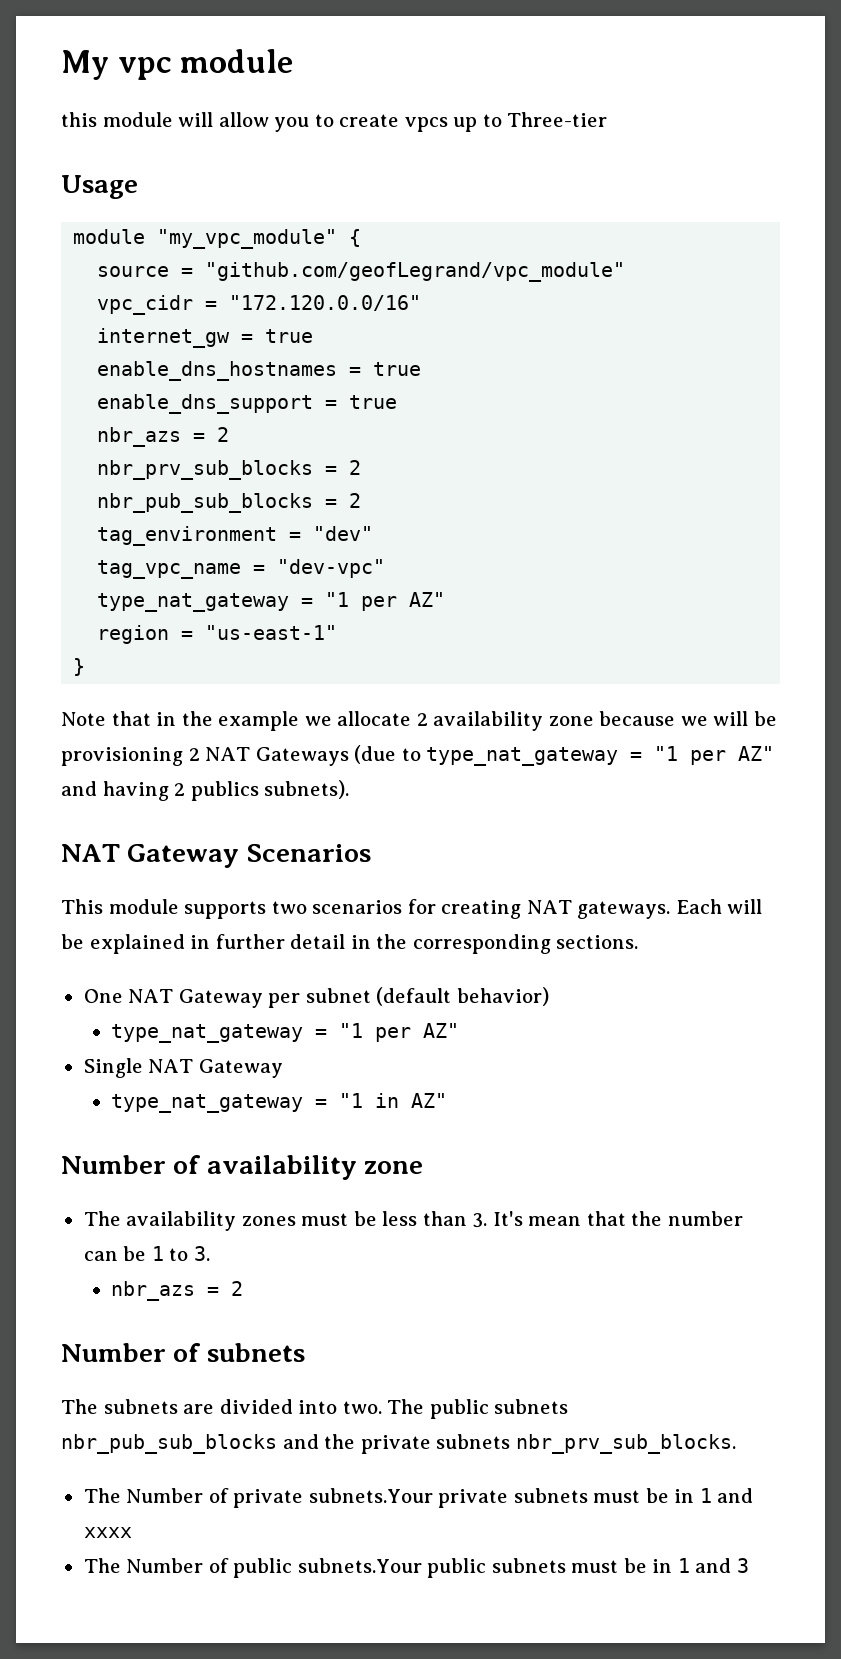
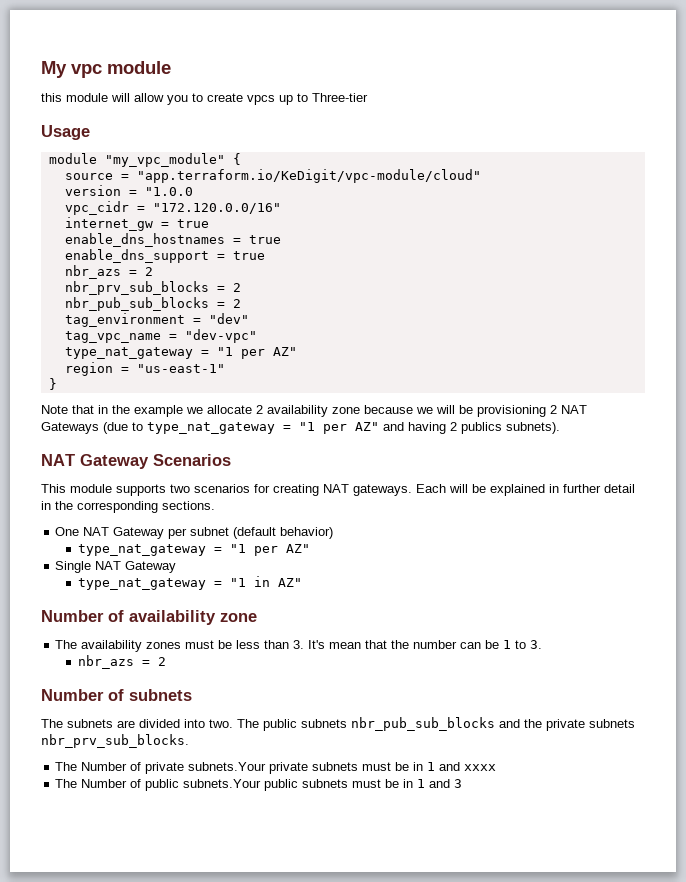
- source = "github.com/geofLegrand/vpc_module"
+ source = "app.terraform.io/KeDigit/vpc-module/cloud"
+ version = "1.0.0

